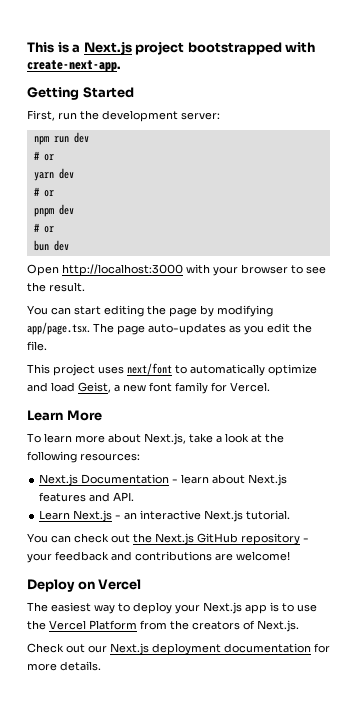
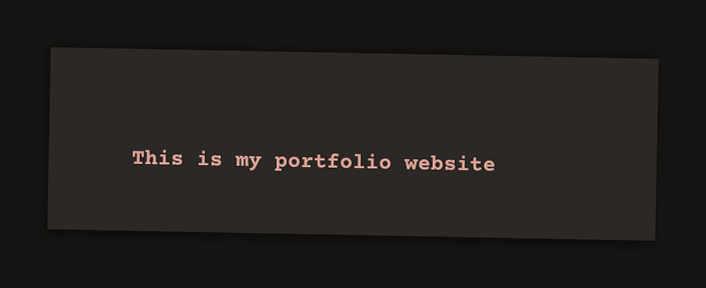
- This is a Next.js project bootstrapped with create-next-app.
- Getting Started
- First, run the development server:
- npm run dev
- # or
- yarn dev
- # or
- pnpm dev
- # or
- bun dev
- Open http://localhost:3000 with your browser to see the result.
- You can start editing the page by modifying app/page.tsx. The page auto-updates as you edit the file.
- This project uses next/font to automatically optimize and load Geist, a new font family for Vercel.
- Learn More
- To learn more about Next.js, take a look at the following resources:
- Next.js Documentation - learn about Next.js features and API.
- Learn Next.js - an interactive Next.js tutorial.
- You can check out the Next.js GitHub repository - your feedback and contributions are welcome!
- Deploy on Vercel
- The easiest way to deploy your Next.js app is to use the Vercel Platform from the creators of Next.js.
- Check out our Next.js deployment documentation for more details.
+ This is my portfolio website

